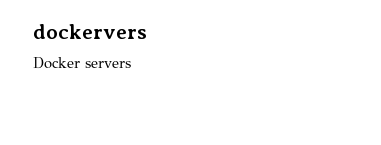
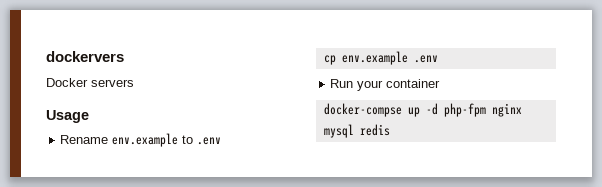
+ Usage
+ Rename env.example to .env
+ cp env.example .env
+ Run your container
+ docker-compse up -d php-fpm nginx mysql redis

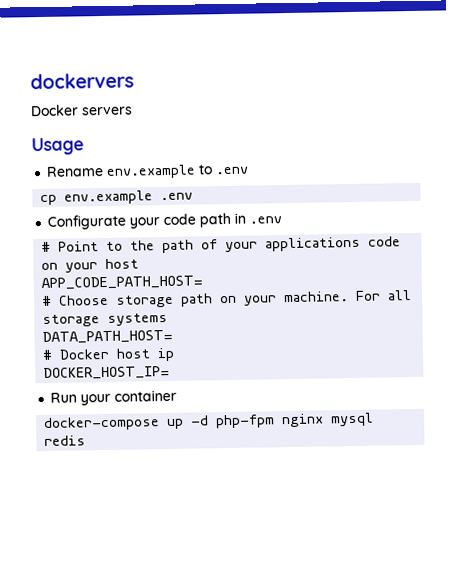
+ Configurate your code path in .env
+ # Point to the path of your applications code on your host
+ APP_CODE_PATH_HOST=
+ # Choose storage path on your machine. For all storage systems
+ DATA_PATH_HOST=
+ # Docker host ip
+ DOCKER_HOST_IP=
- docker-compse up -d php-fpm nginx mysql redis
+ docker-compose up -d php-fpm nginx mysql redis

